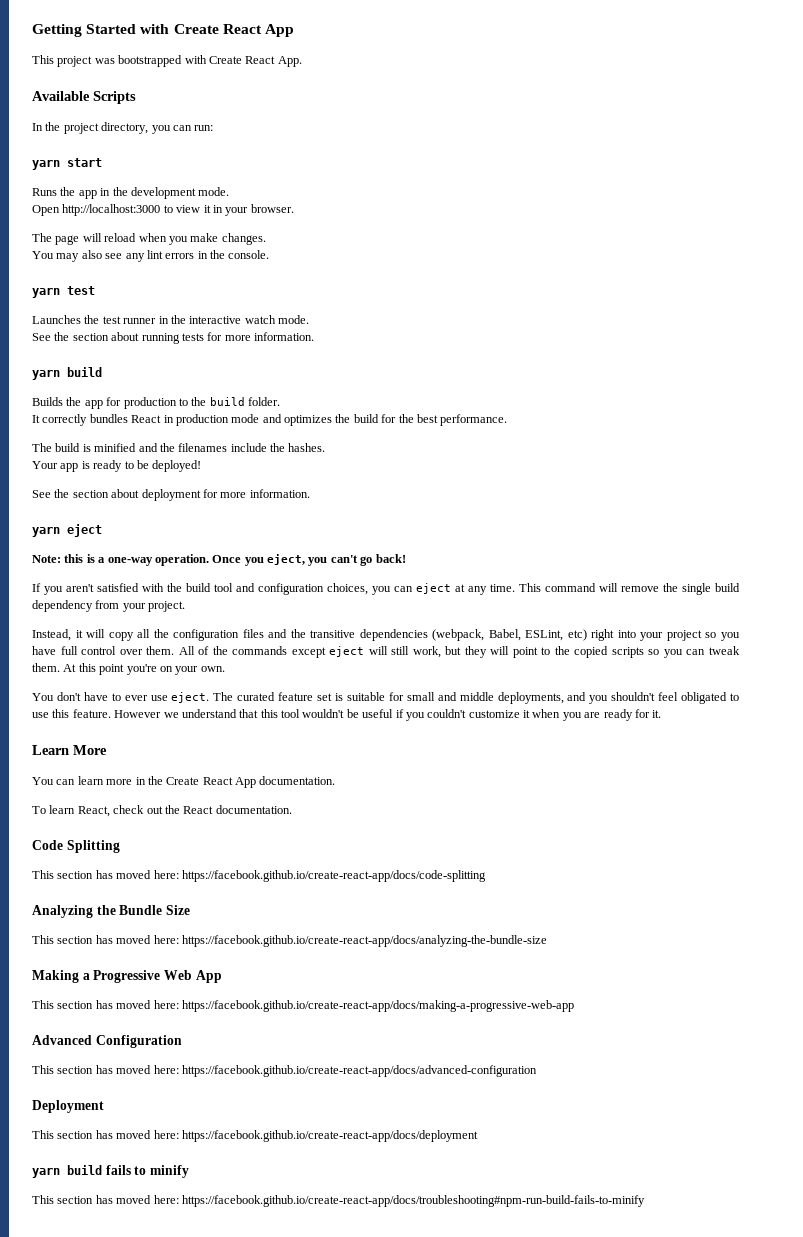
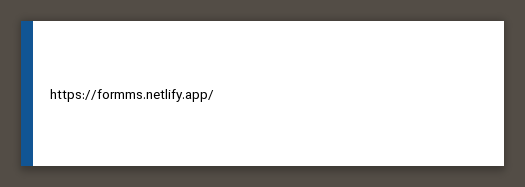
- Getting Started with Create React App
- This project was bootstrapped with Create React App.
- Available Scripts
- In the project directory, you can run:
- yarn start
- Runs the app in the development mode.
- Open http://localhost:3000 to view it in your browser.
- The page will reload when you make changes.
- You may also see any lint errors in the console.
- yarn test
- Launches the test runner in the interactive watch mode.
- See the section about running tests for more information.
- yarn build
- Builds the app for production to the build folder.
- It correctly bundles React in production mode and optimizes the build for the best performance.
- The build is minified and the filenames include the hashes.
- Your app is ready to be deployed!
- See the section about deployment for more information.
- yarn eject
- Note: this is a one-way operation. Once you eject, you can't go back!
- If you aren't satisfied with the build tool and configuration choices, you can eject at any time. This command will remove the single build dependency from your project.
- Instead, it will copy all the configuration files and the transitive dependencies (webpack, Babel, ESLint, etc) right into your project so you have full control over them. All of the commands except eject will still work, but they will point to the copied scripts so you can tweak them. At this point you're on your own.
- You don't have to ever use eject. The curated feature set is suitable for small and middle deployments, and you shouldn't feel obligated to use this feature. However we understand that this tool wouldn't be useful if you couldn't customize it when you are ready for it.
- Learn More
- You can learn more in the Create React App documentation.
- To learn React, check out the React documentation.
- Code Splitting
- This section has moved here: https://facebook.github.io/create-react-app/docs/code-splitting
- Analyzing the Bundle Size
- This section has moved here: https://facebook.github.io/create-react-app/docs/analyzing-the-bundle-size
- Making a Progressive Web App
- This section has moved here: https://facebook.github.io/create-react-app/docs/making-a-progressive-web-app
- Advanced Configuration
- This section has moved here: https://facebook.github.io/create-react-app/docs/advanced-configuration
- Deployment
- This section has moved here: https://facebook.github.io/create-react-app/docs/deployment
- yarn build fails to minify
- This section has moved here: https://facebook.github.io/create-react-app/docs/troubleshooting#npm-run-build-fails-to-minify
+ https://formms.netlify.app/

